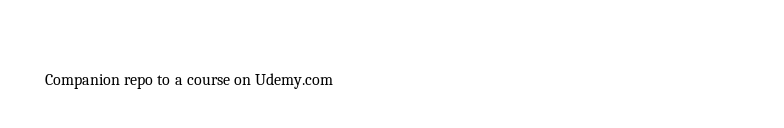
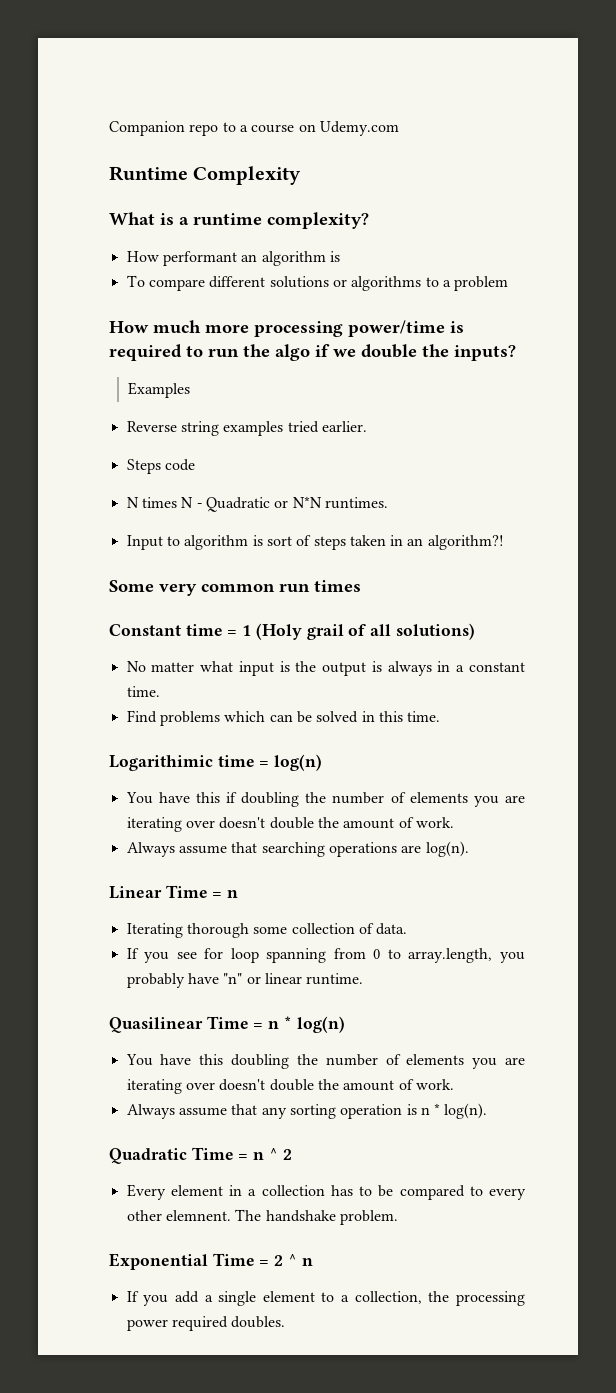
+ Runtime Complexity
+ What is a runtime complexity?
+ How performant an algorithm is
+ To compare different solutions or algorithms to a problem
+ How much more processing power/time is required to run the algo if we double the inputs?
+ Examples
+ Reverse string examples tried earlier.
+ Steps code
+ N times N - Quadratic or N*N runtimes.
+ Input to algorithm is sort of steps taken in an algorithm?!
+ Some very common run times
+ Constant time = 1 (Holy grail of all solutions)
+ No matter what input is the output is always in a constant time.
+ Find problems which can be solved in this time.
+ Logarithimic time = log(n)
+ You have this if doubling the number of elements you are iterating over doesn't double the amount of work.
+ Always assume that searching operations are log(n).
+ Linear Time = n
+ Iterating thorough some collection of data.
+ If you see for loop spanning from 0 to array.length, you probably have "n" or linear runtime.
+ Quasilinear Time = n * log(n)
+ You have this doubling the number of elements you are iterating over doesn't double the amount of work.
+ Always assume that any sorting operation is n * log(n).
+ Quadratic Time = n ^ 2
+ Every element in a collection has to be compared to every other elemnent. The handshake problem.
+ Exponential Time = 2 ^ n
+ If you add a single element to a collection, the processing power required doubles.

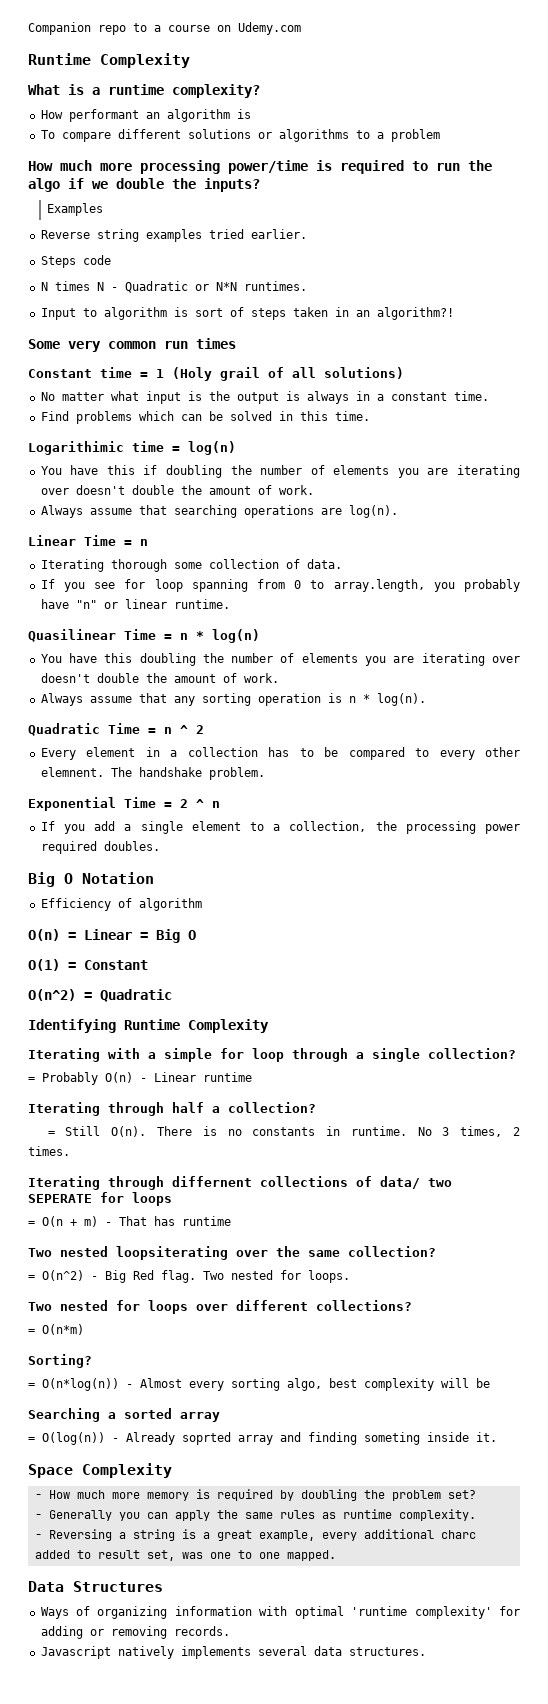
+ Big O Notation
+ Efficiency of algorithm
+ O(n) = Linear = Big O
+ O(1) = Constant
+ O(n^2) = Quadratic
+ Identifying Runtime Complexity
+ Iterating with a simple for loop through a single collection?
+ = Probably O(n) - Linear runtime
+ Iterating through half a collection?
+ = Still O(n). There is no constants in runtime. No 3 times, 2 times.
+ Iterating through differnent collections of data/ two SEPERATE for loops
+ = O(n + m) - That has runtime
+ Two nested loopsiterating over the same collection?
+ = O(n^2) - Big Red flag. Two nested for loops.
+ Two nested for loops over different collections?
+ = O(n*m)
+ Sorting?
+ = O(n*log(n)) - Almost every sorting algo, best complexity will be
+ Searching a sorted array
+ = O(log(n)) - Already soprted array and finding someting inside it.
+ Space Complexity
+ - How much more memory is required by doubling the problem set?
+ - Generally you can apply the same rules as runtime complexity.
+ - Reversing a string is a great example, every additional charc added to result set, was one to one mapped.
+ Data Structures
+ Ways of organizing information with optimal 'runtime complexity' for adding or removing records.
+ Javascript natively implements several data structures.

